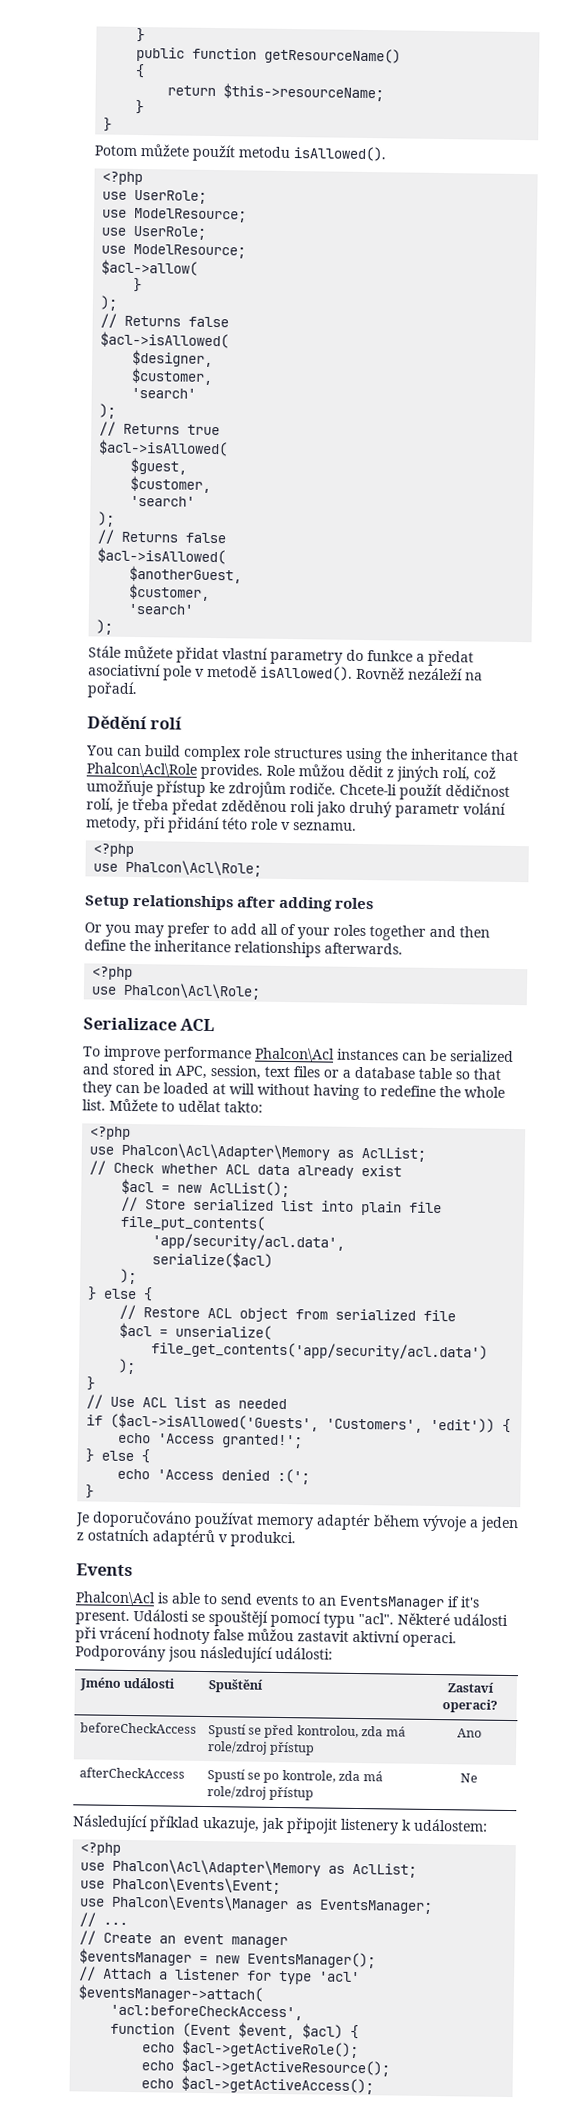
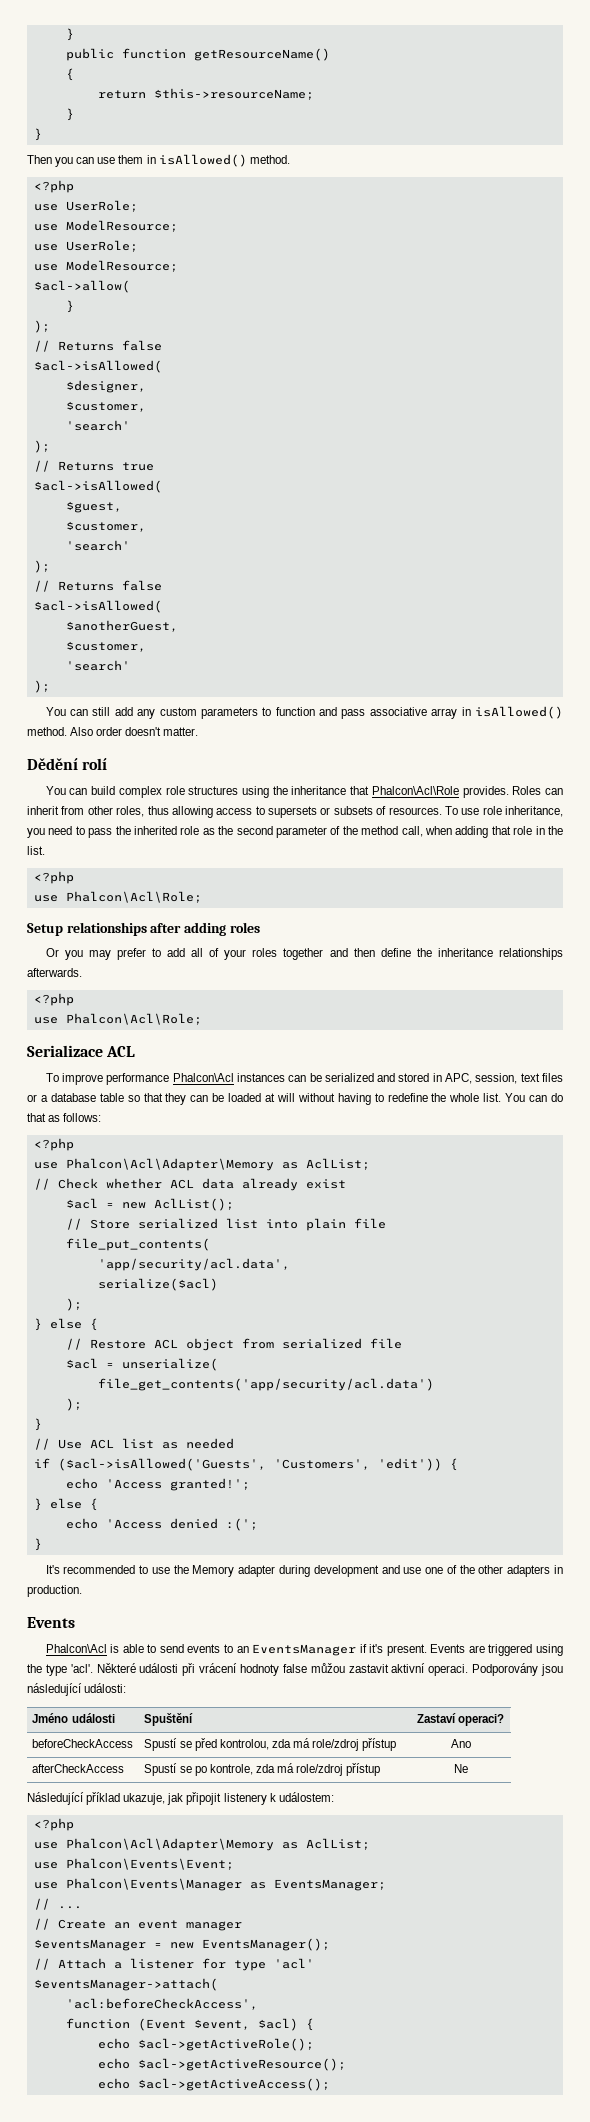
- Potom můžete použít metodu isAllowed().
+ Then you can use them in isAllowed() method.
- Stále můžete přidat vlastní parametry do funkce a předat asociativní pole v metodě isAllowed(). Rovněž nezáleží na pořadí.
+ You can still add any custom parameters to function and pass associative array in isAllowed() method. Also order doesn't matter.
- Role můžou dědit z jiných rolí, což umožňuje přístup ke zdrojům rodiče. Chcete-li použít dědičnost rolí, je třeba předat zděděnou roli jako druhý parametr volání metody, při přidání této role v seznamu.
+ Roles can inherit from other roles, thus allowing access to supersets or subsets of resources. To use role inheritance, you need to pass the inherited role as the second parameter of the method call, when adding that role in the list.
- Můžete to udělat takto:
+ You can do that as follows:
- Je doporučováno používat memory adaptér během vývoje a jeden z ostatních adaptérů v produkci.
+ It's recommended to use the Memory adapter during development and use one of the other adapters in production.
- Události se spouštějí pomocí typu "acl".
+ Events are triggered using the type 'acl'.

